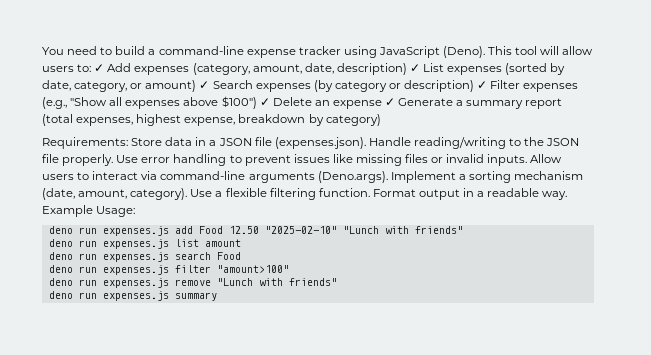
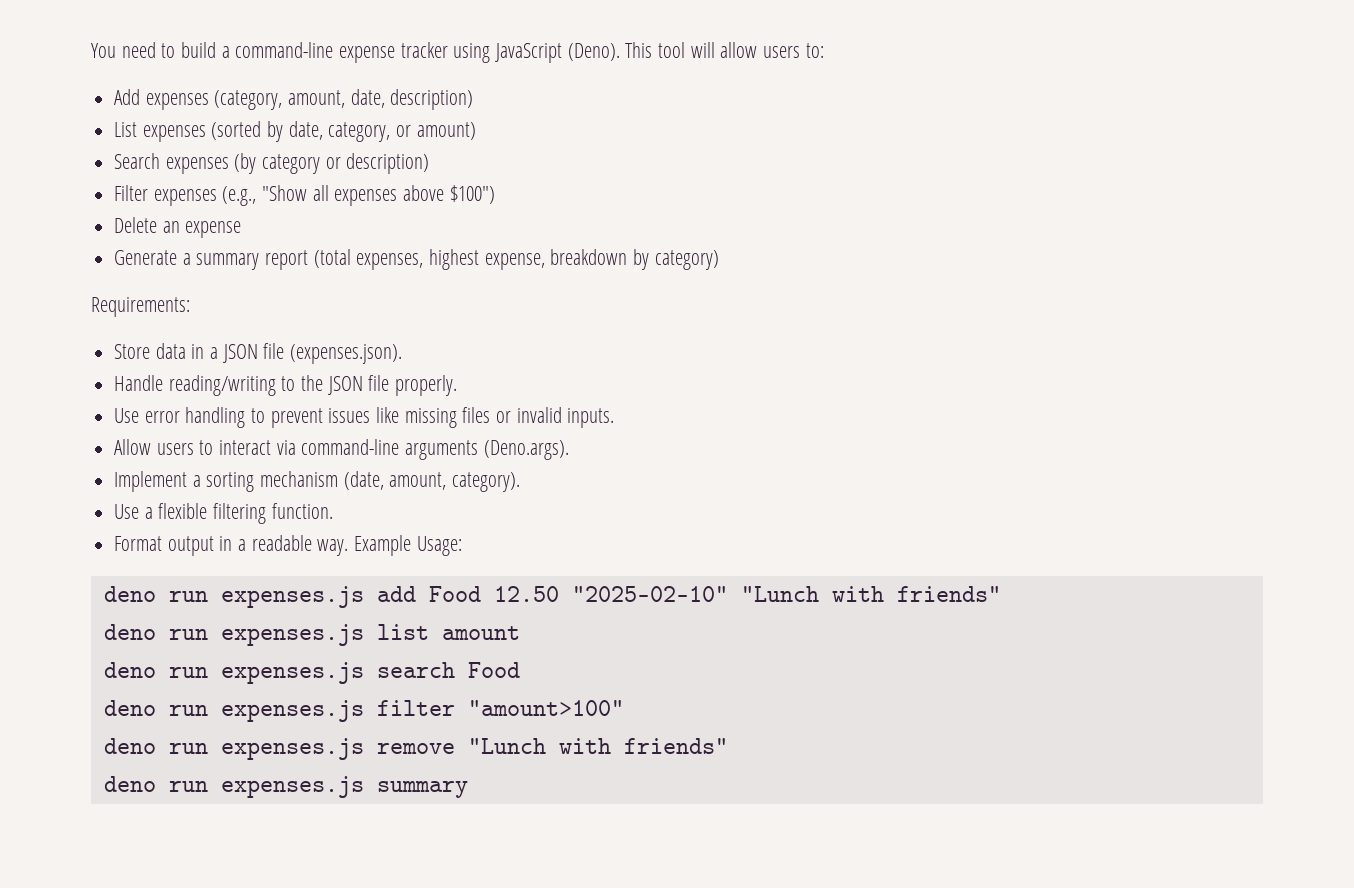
- This tool will allow users to: ✓ Add expenses (category, amount, date, description) ✓ List expenses (sorted by date, category, or amount) ✓ Search expenses (by category or description) ✓ Filter expenses (e.g., "Show all expenses above $100") ✓ Delete an expense ✓ Generate a summary report (total expenses, highest expense, breakdown by category)
+ This tool will allow users to:
+ Add expenses (category, amount, date, description)
+ List expenses (sorted by date, category, or amount)
+ Search expenses (by category or description)
+ Filter expenses (e.g., "Show all expenses above $100")
+ Delete an expense
+ Generate a summary report (total expenses, highest expense, breakdown by category)
- Requirements: Store data in a JSON file (expenses.json). Handle reading/writing to the JSON file properly. Use error handling to prevent issues like missing files or invalid inputs. Allow users to interact via command-line arguments (Deno.args). Implement a sorting mechanism (date, amount, category). Use a flexible filtering function. Format output in a readable way.
+ Requirements:
+ Store data in a JSON file (expenses.json).
+ Handle reading/writing to the JSON file properly.
+ Use error handling to prevent issues like missing files or invalid inputs.
+ Allow users to interact via command-line arguments (Deno.args).
+ Implement a sorting mechanism (date, amount, category).
+ Use a flexible filtering function.
+ Format output in a readable way.

